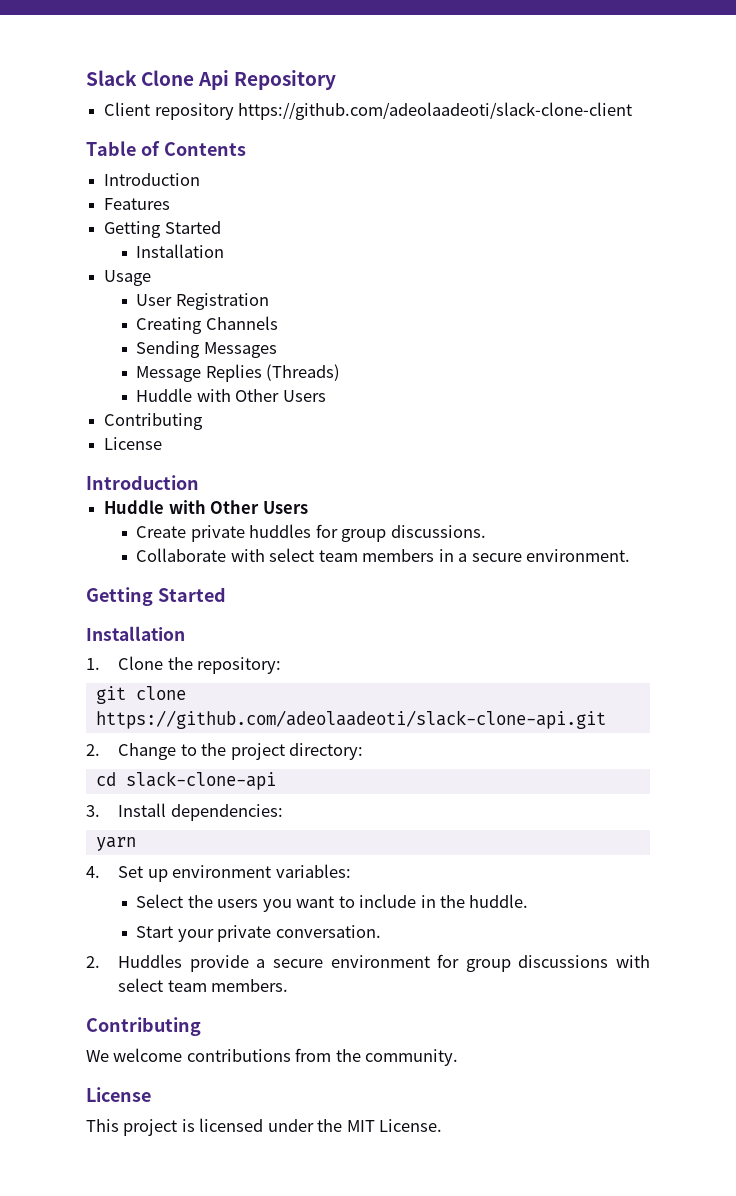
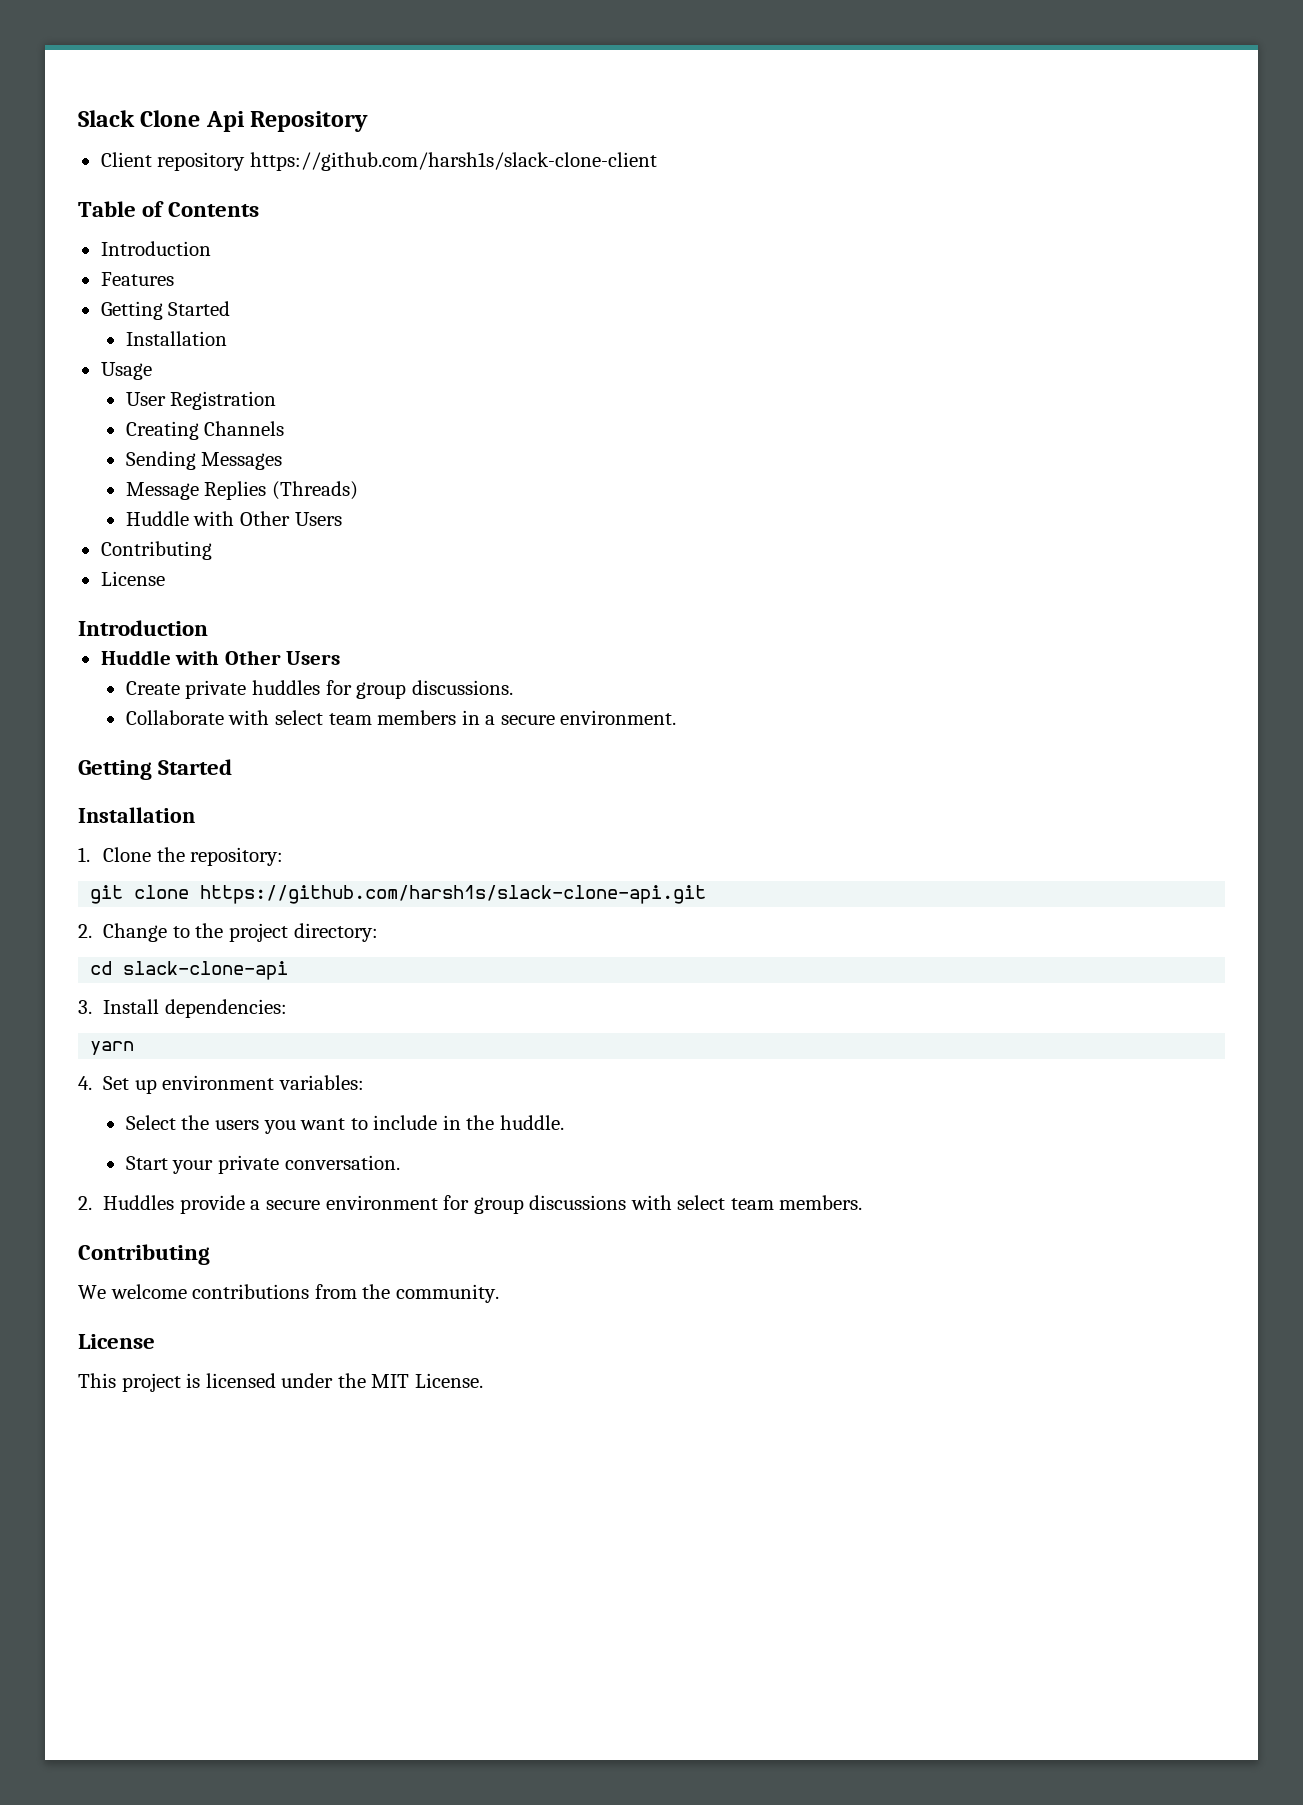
- Client repository https://github.com/adeolaadeoti/slack-clone-client
+ Client repository https://github.com/harsh1s/slack-clone-client
- git clone https://github.com/adeolaadeoti/slack-clone-api.git
+ git clone https://github.com/harsh1s/slack-clone-api.git

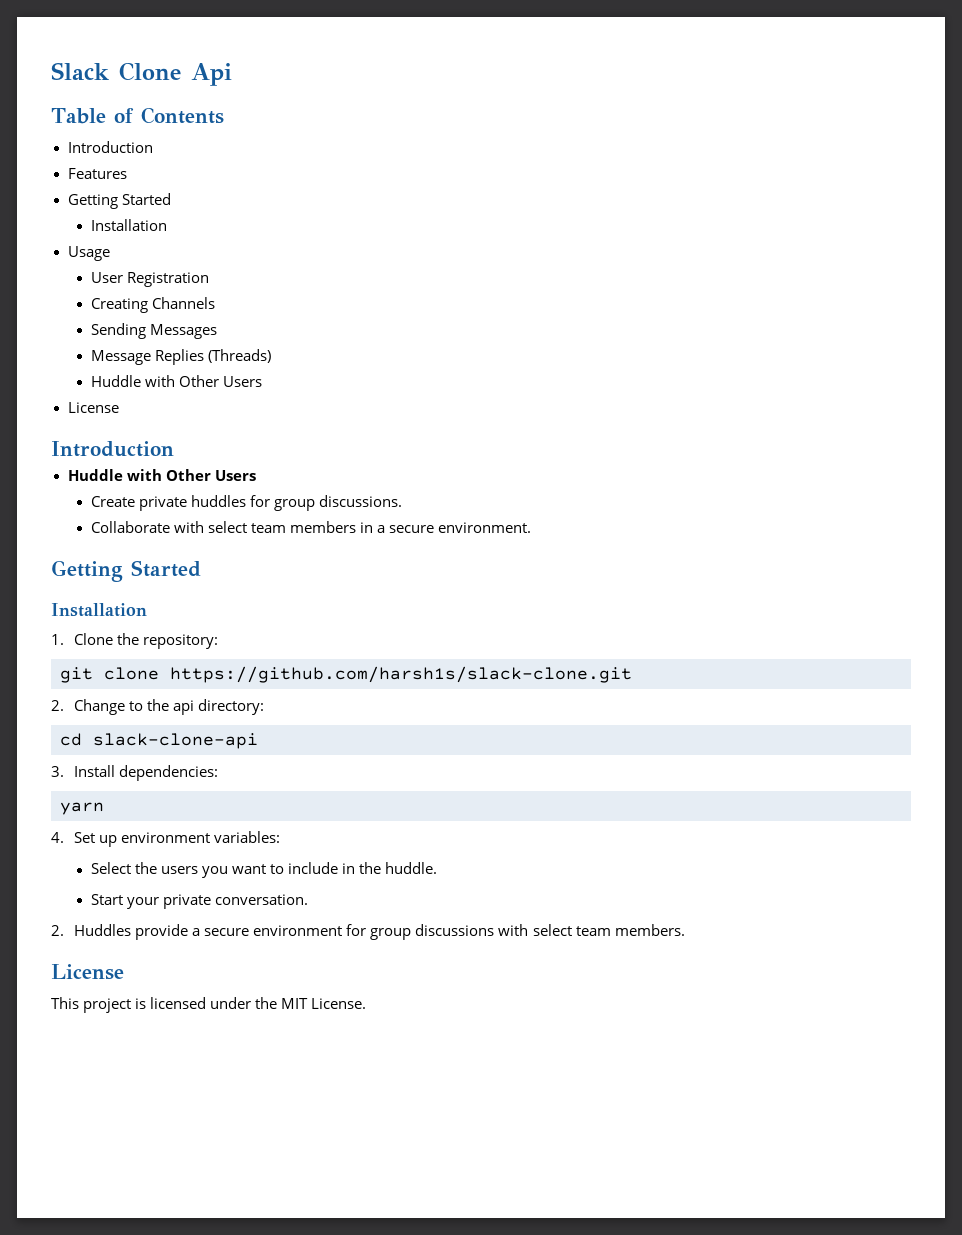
- Slack Clone Api Repository
- Client repository https://github.com/harsh1s/slack-clone-client
+ Slack Clone Api
  Message Replies (Threads)
  Huddle with Other Users
- Contributing
- git clone https://github.com/harsh1s/slack-clone-api.git
+ git clone https://github.com/harsh1s/slack-clone.git
- 2. Change to the project directory:
+ 2. Change to the api directory:
  2. Huddles provide a secure environment for group discussions with select team members.
- Contributing
- We welcome contributions from the community.

